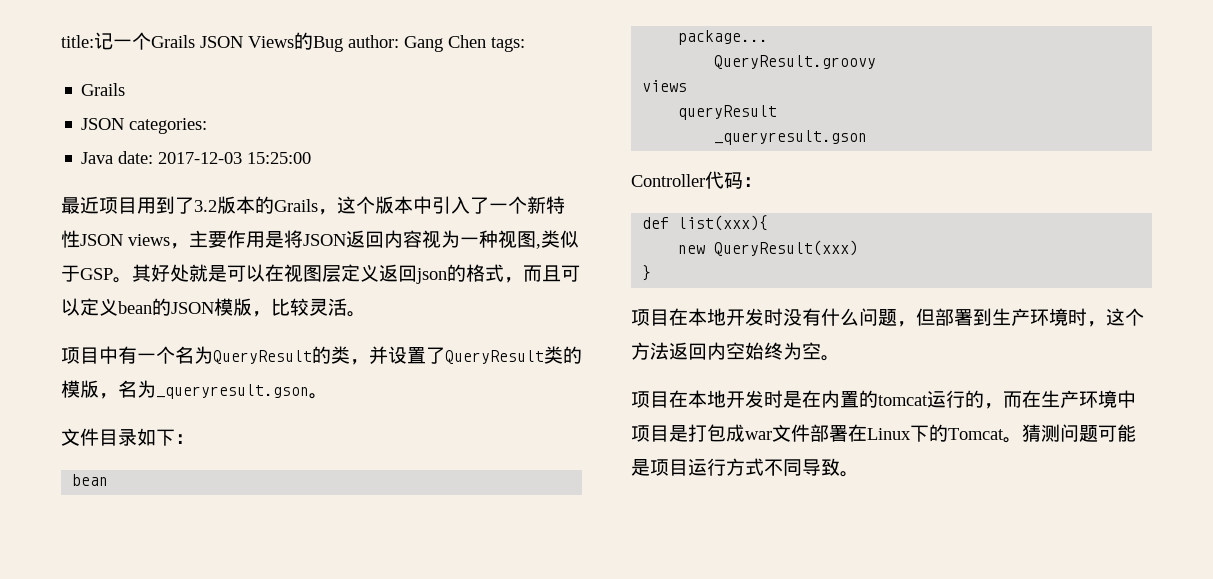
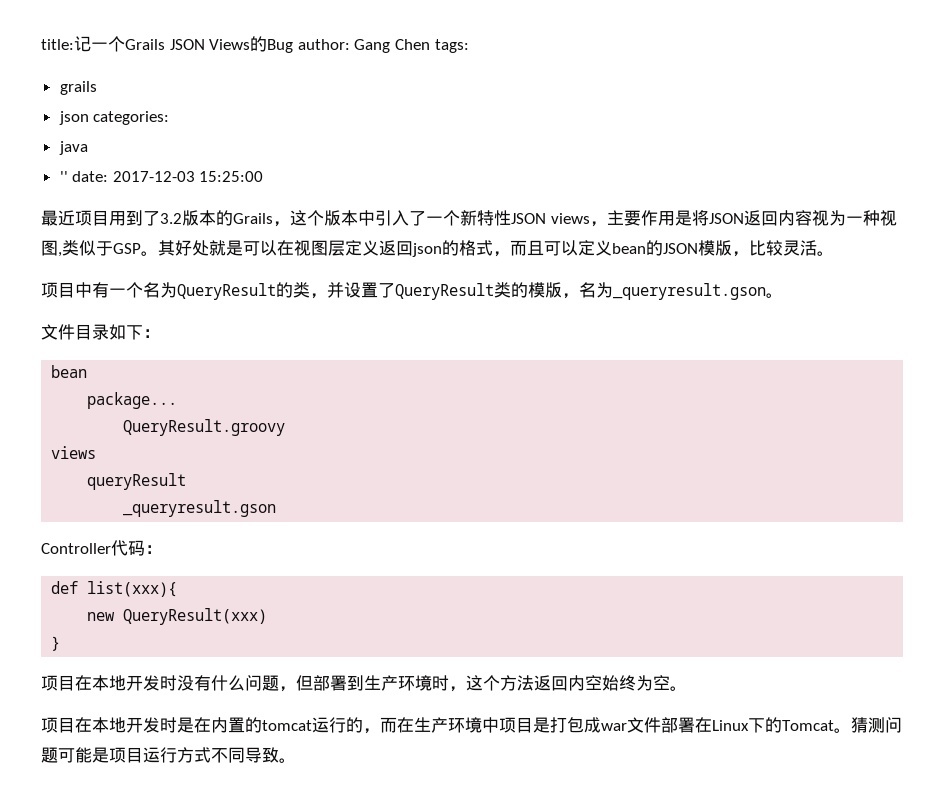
  title:记一个Grails JSON Views的Bug author: Gang Chen tags:
- Grails
- JSON categories:
+ grails
+ json categories:
- Java date: 2017-12-03 15:25:00
+ java
+ '' date: 2017-12-03 15:25:00

